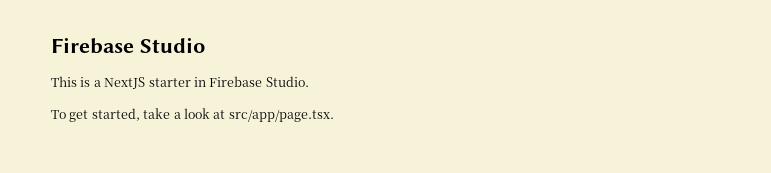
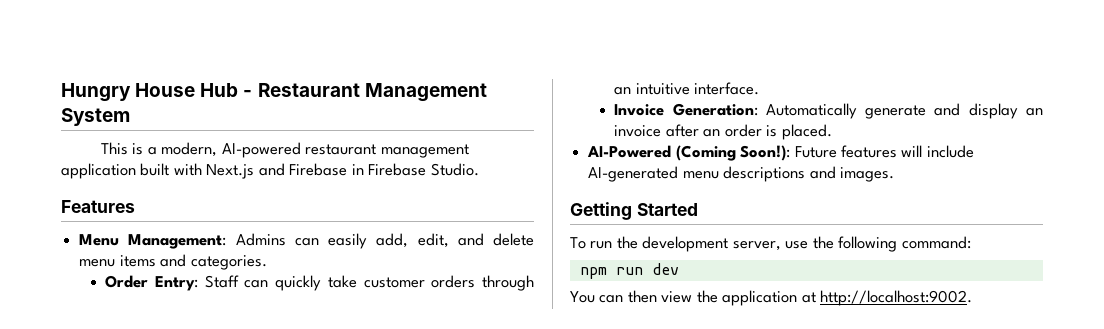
- Firebase Studio
- This is a NextJS starter in Firebase Studio.
- To get started, take a look at src/app/page.tsx.
+ Hungry House Hub - Restaurant Management System
+ This is a modern, AI-powered restaurant management application built with Next.js and Firebase in Firebase Studio.
+ Features
+ Menu Management: Admins can easily add, edit, and delete menu items and categories.
+ Order Entry: Staff can quickly take customer orders through an intuitive interface.
+ Invoice Generation: Automatically generate and display an invoice after an order is placed.
+ AI-Powered (Coming Soon!): Future features will include AI-generated menu descriptions and images.
+ Getting Started
+ To run the development server, use the following command:
+ npm run dev
+ You can then view the application at http://localhost:9002.

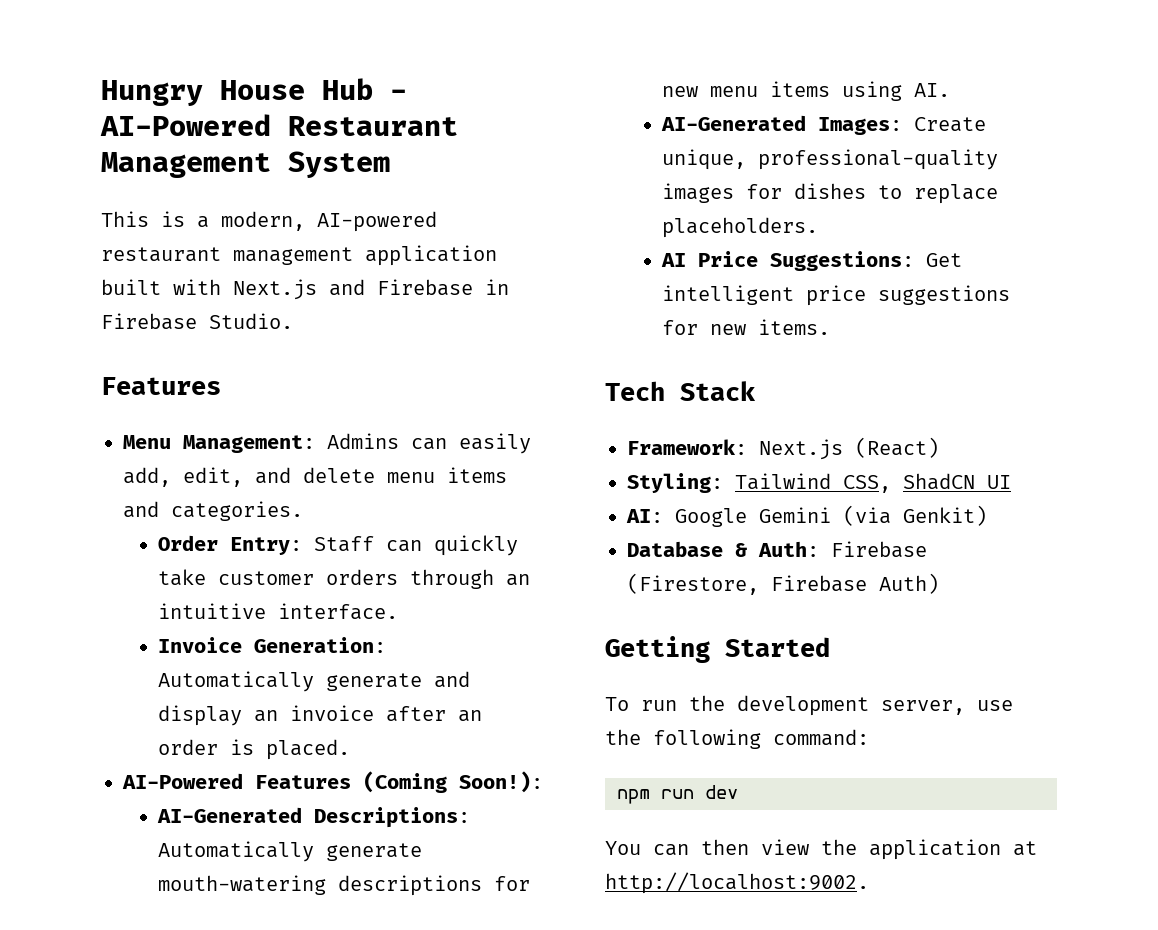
- Hungry House Hub - Restaurant Management System
+ Hungry House Hub - AI-Powered Restaurant Management System
- AI-Powered (Coming Soon!): Future features will include AI-generated menu descriptions and images.
+ AI-Powered Features (Coming Soon!):
+ AI-Generated Descriptions: Automatically generate mouth-watering descriptions for new menu items using AI.
+ AI-Generated Images: Create unique, professional-quality images for dishes to replace placeholders.
+ AI Price Suggestions: Get intelligent price suggestions for new items.
+ Tech Stack
+ Framework: Next.js (React)
+ Styling: Tailwind CSS, ShadCN UI
+ AI: Google Gemini (via Genkit)
+ Database & Auth: Firebase (Firestore, Firebase Auth)

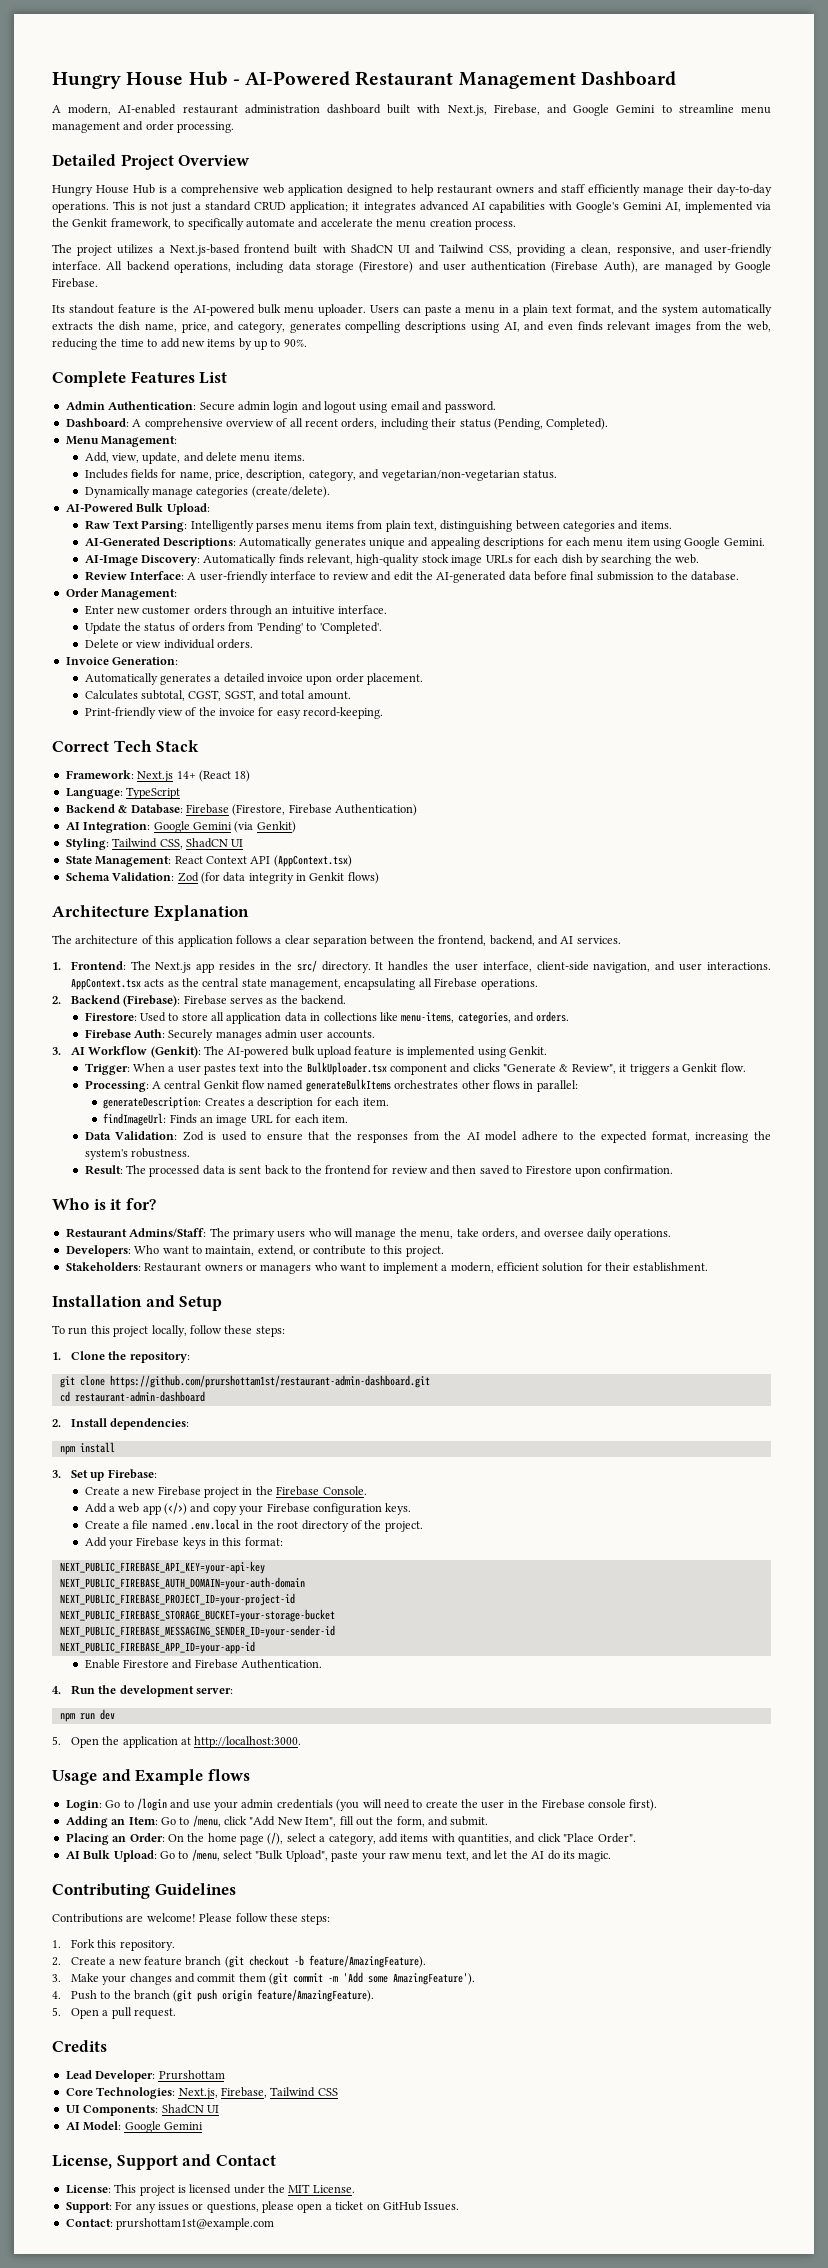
- Hungry House Hub - AI-Powered Restaurant Management System
- This is a modern, AI-powered restaurant management application built with Next.js and Firebase in Firebase Studio.
- Features
- Menu Management: Admins can easily add, edit, and delete menu items and categories.
- Order Entry: Staff can quickly take customer orders through an intuitive interface.
+ Hungry House Hub - AI-Powered Restaurant Management Dashboard
+ A modern, AI-enabled restaurant administration dashboard built with Next.js, Firebase, and Google Gemini to streamline menu management and order processing.
+ Detailed Project Overview
+ Hungry House Hub is a comprehensive web application designed to help restaurant owners and staff efficiently manage their day-to-day operations. This is not just a standard CRUD application; it integrates advanced AI capabilities with Google's Gemini AI, implemented via the Genkit framework, to specifically automate and accelerate the menu creation process.
+ The project utilizes a Next.js-based frontend built with ShadCN UI and Tailwind CSS, providing a clean, responsive, and user-friendly interface. All backend operations, including data storage (Firestore) and user authentication (Firebase Auth), are managed by Google Firebase.
+ Its standout feature is the AI-powered bulk menu uploader. Users can paste a menu in a plain text format, and the system automatically extracts the dish name, price, and category, generates compelling descriptions using AI, and even finds relevant images from the web, reducing the time to add new items by up to 90%.
+ Complete Features List
+ Admin Authentication: Secure admin login and logout using email and password.
+ Dashboard: A comprehensive overview of all recent orders, including their status (Pending, Completed).
+ Menu Management:
+ Add, view, update, and delete menu items.
+ Includes fields for name, price, description, category, and vegetarian/non-vegetarian status.
+ Dynamically manage categories (create/delete).
+ AI-Powered Bulk Upload:
+ Raw Text Parsing: Intelligently parses menu items from plain text, distinguishing between categories and items.
+ AI-Generated Descriptions: Automatically generates unique and appealing descriptions for each menu item using Google Gemini.
+ AI-Image Discovery: Automatically finds relevant, high-quality stock image URLs for each dish by searching the web.
+ Review Interface: A user-friendly interface to review and edit the AI-generated data before final submission to the database.
+ Order Management:
+ Enter new customer orders through an intuitive interface.
- Invoice Generation: Automatically generate and display an invoice after an order is placed.
- AI-Powered Features (Coming Soon!):
- AI-Generated Descriptions: Automatically generate mouth-watering descriptions for new menu items using AI.
- AI-Generated Images: Create unique, professional-quality images for dishes to replace placeholders.
- AI Price Suggestions: Get intelligent price suggestions for new items.
- Tech Stack
- Framework: Next.js (React)
+ Update the status of orders from 'Pending' to 'Completed'.
+ Delete or view individual orders.
+ Invoice Generation:
+ Automatically generates a detailed invoice upon order placement.
+ Calculates subtotal, CGST, SGST, and total amount.
+ Print-friendly view of the invoice for easy record-keeping.
+ Correct Tech Stack
+ Framework: Next.js 14+ (React 18)
+ Language: TypeScript
+ Backend & Database: Firebase (Firestore, Firebase Authentication)
+ AI Integration: Google Gemini (via Genkit)
- AI: Google Gemini (via Genkit)
- Database & Auth: Firebase (Firestore, Firebase Auth)
- Getting Started
- To run the development server, use the following command:
+ State Management: React Context API (AppContext.tsx)
+ Schema Validation: Zod (for data integrity in Genkit flows)
+ Architecture Explanation
+ The architecture of this application follows a clear separation between the frontend, backend, and AI services.
+ 1. Frontend: The Next.js app resides in the src/ directory. It handles the user interface, client-side navigation, and user interactions. AppContext.tsx acts as the central state management, encapsulating all Firebase operations.
+ 2. Backend (Firebase): Firebase serves as the backend.
+ Firestore: Used to store all application data in collections like menu-items, categories, and orders.
+ Firebase Auth: Securely manages admin user accounts.
+ 3. AI Workflow (Genkit): The AI-powered bulk upload feature is implemented using Genkit.
+ Trigger: When a user pastes text into the BulkUploader.tsx component and clicks "Generate & Review", it triggers a Genkit flow.
+ Processing: A central Genkit flow named generateBulkItems orchestrates other flows in parallel:
+ generateDescription: Creates a description for each item.
+ findImageUrl: Finds an image URL for each item.
+ Data Validation: Zod is used to ensure that the responses from the AI model adhere to the expected format, increasing the system's robustness.
+ Result: The processed data is sent back to the frontend for review and then saved to Firestore upon confirmation.
+ Who is it for?
+ Restaurant Admins/Staff: The primary users who will manage the menu, take orders, and oversee daily operations.
+ Developers: Who want to maintain, extend, or contribute to this project.
+ Stakeholders: Restaurant owners or managers who want to implement a modern, efficient solution for their establishment.
+ Installation and Setup
+ To run this project locally, follow these steps:
+ 1. Clone the repository:
+ git clone https://github.com/prurshottam1st/restaurant-admin-dashboard.git
+ cd restaurant-admin-dashboard
+ 2. Install dependencies:
+ npm install
+ 3. Set up Firebase:
+ Create a new Firebase project in the Firebase Console.
+ Add a web app (</>) and copy your Firebase configuration keys.
+ Create a file named .env.local in the root directory of the project.
+ Add your Firebase keys in this format:
+ NEXT_PUBLIC_FIREBASE_API_KEY=your-api-key
+ NEXT_PUBLIC_FIREBASE_AUTH_DOMAIN=your-auth-domain
+ NEXT_PUBLIC_FIREBASE_PROJECT_ID=your-project-id
+ NEXT_PUBLIC_FIREBASE_STORAGE_BUCKET=your-storage-bucket
+ NEXT_PUBLIC_FIREBASE_MESSAGING_SENDER_ID=your-sender-id
+ NEXT_PUBLIC_FIREBASE_APP_ID=your-app-id
+ Enable Firestore and Firebase Authentication.
+ 4. Run the development server:
  npm run dev
- You can then view the application at http://localhost:9002.
+ 5. Open the application at http://localhost:3000.
+ Usage and Example flows
+ Login: Go to /login and use your admin credentials (you will need to create the user in the Firebase console first).
+ Adding an Item: Go to /menu, click "Add New Item", fill out the form, and submit.
+ Placing an Order: On the home page (/), select a category, add items with quantities, and click "Place Order".
+ AI Bulk Upload: Go to /menu, select "Bulk Upload", paste your raw menu text, and let the AI do its magic.
+ Contributing Guidelines
+ Contributions are welcome! Please follow these steps:
+ 1. Fork this repository.
+ 2. Create a new feature branch (git checkout -b feature/AmazingFeature).
+ 3. Make your changes and commit them (git commit -m 'Add some AmazingFeature').
+ 4. Push to the branch (git push origin feature/AmazingFeature).
+ 5. Open a pull request.
+ Credits
+ Lead Developer: Prurshottam
+ Core Technologies: Next.js, Firebase, Tailwind CSS
+ UI Components: ShadCN UI
+ AI Model: Google Gemini
+ License, Support and Contact
+ License: This project is licensed under the MIT License.
+ Support: For any issues or questions, please open a ticket on GitHub Issues.
+ Contact: prurshottam1st@example.com

